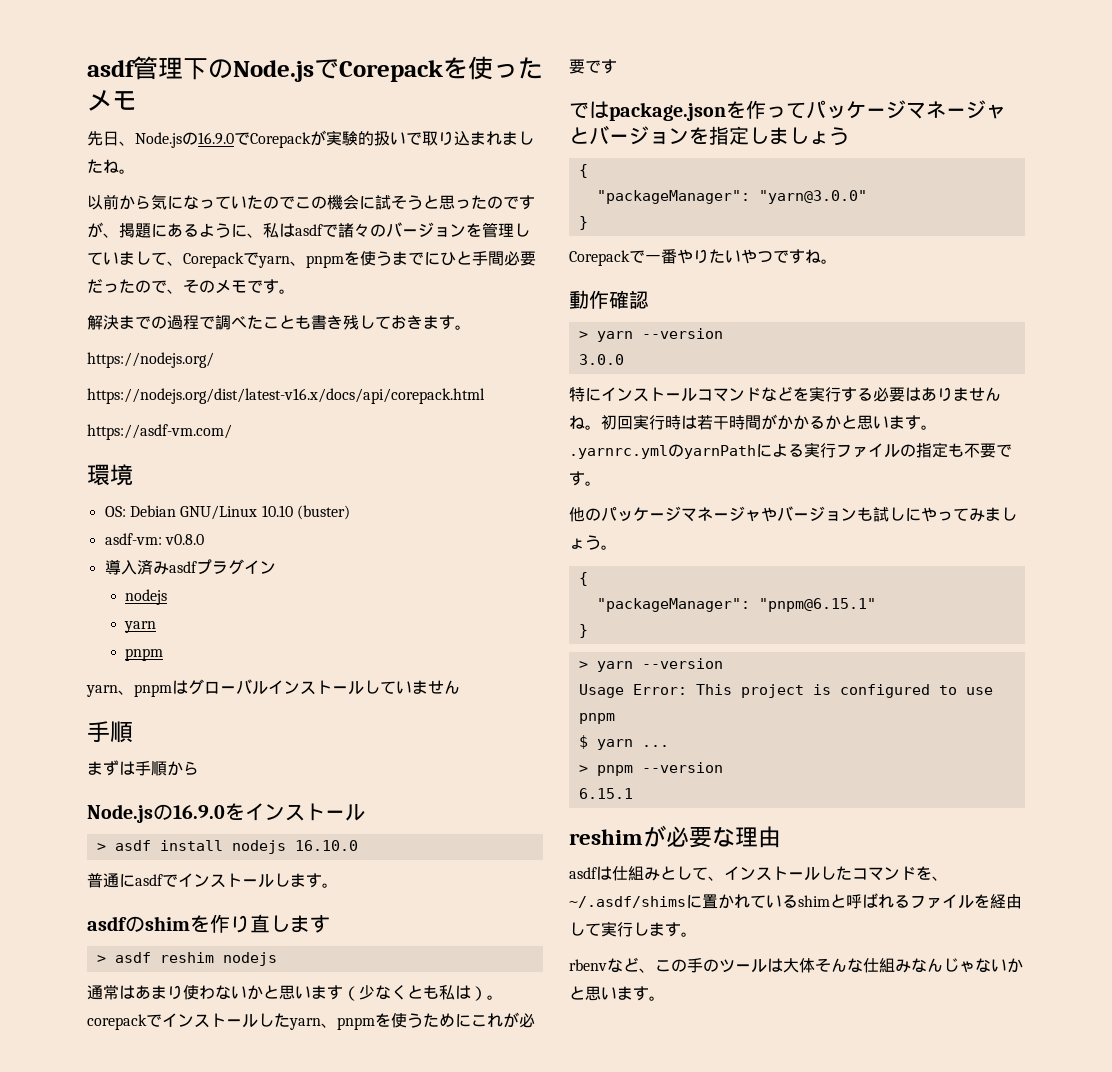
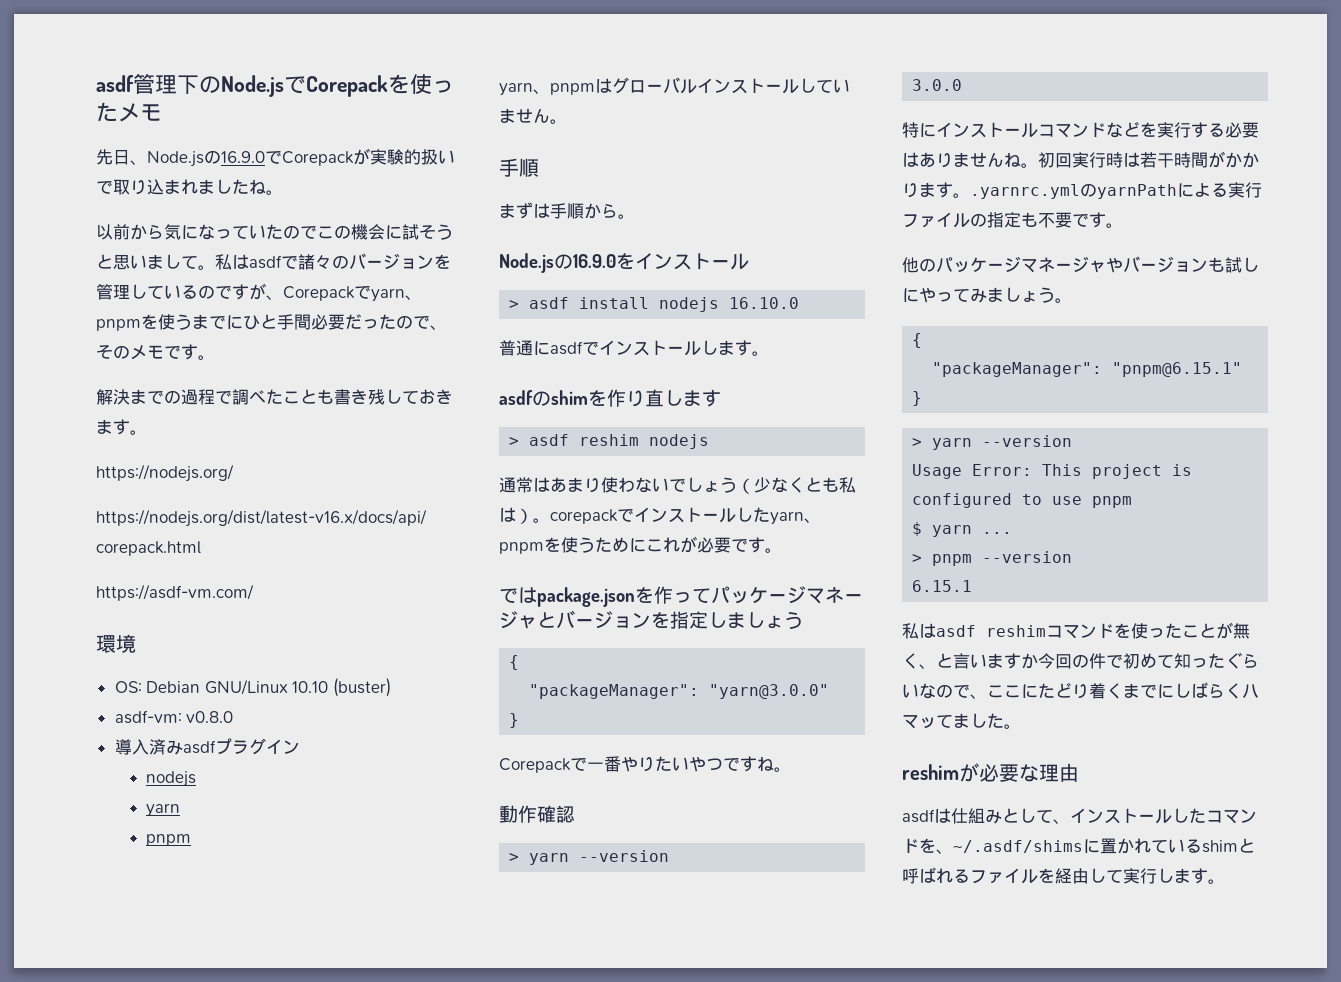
- 以前から気になっていたのでこの機会に試そうと思ったのですが、掲題にあるように、私はasdfで諸々のバージョンを管理していまして、Corepackでyarn、pnpmを使うまでにひと手間必要だったので、そのメモです。
+ 以前から気になっていたのでこの機会に試そうと思いまして。私はasdfで諸々のバージョンを管理しているのですが、Corepackでyarn、pnpmを使うまでにひと手間必要だったので、そのメモです。
- yarn、pnpmはグローバルインストールしていません
+ yarn、pnpmはグローバルインストールしていません。
- まずは手順から
+ まずは手順から。
- 通常はあまり使わないかと思います（少なくとも私は）。corepackでインストールしたyarn、pnpmを使うためにこれが必要です
+ 通常はあまり使わないでしょう（少なくとも私は）。corepackでインストールしたyarn、pnpmを使うためにこれが必要です。
- 初回実行時は若干時間がかかるかと思います。.yarnrc.ymlのyarnPathによる実行ファイルの指定も不要です。
+ 初回実行時は若干時間がかかります。.yarnrc.ymlのyarnPathによる実行ファイルの指定も不要です。
+ 私はasdf reshimコマンドを使ったことが無く、と言いますか今回の件で初めて知ったぐらいなので、ここにたどり着くまでにしばらくハマッてました。
- rbenvなど、この手のツールは大体そんな仕組みなんじゃないかと思います。

